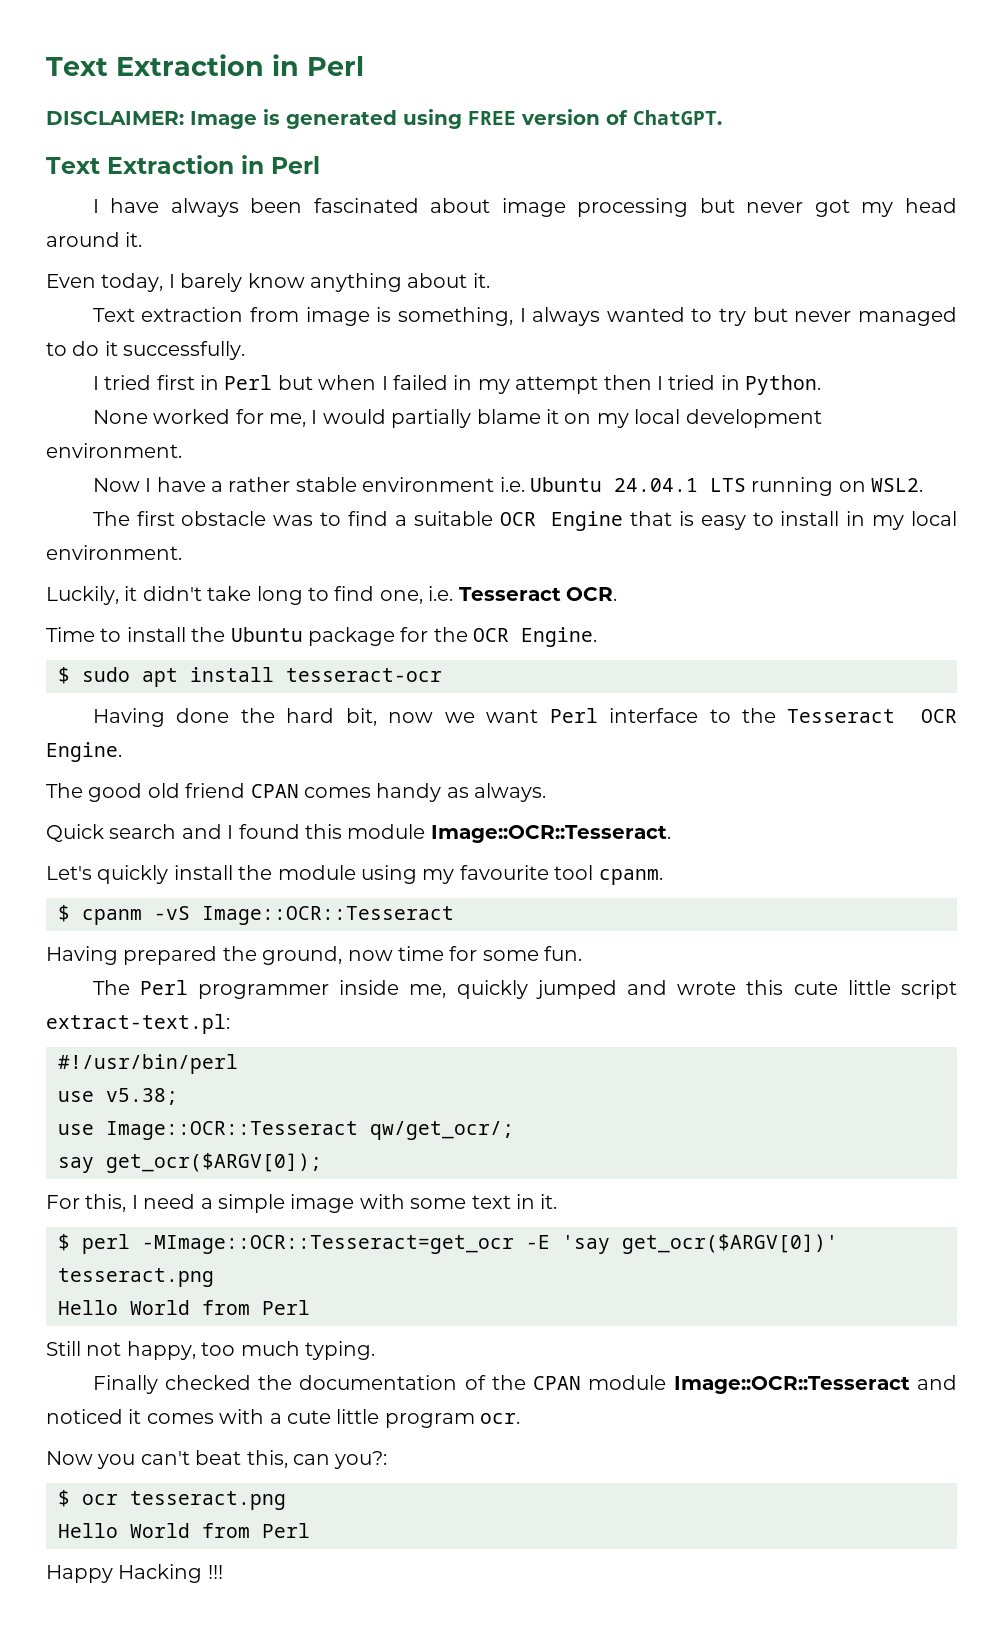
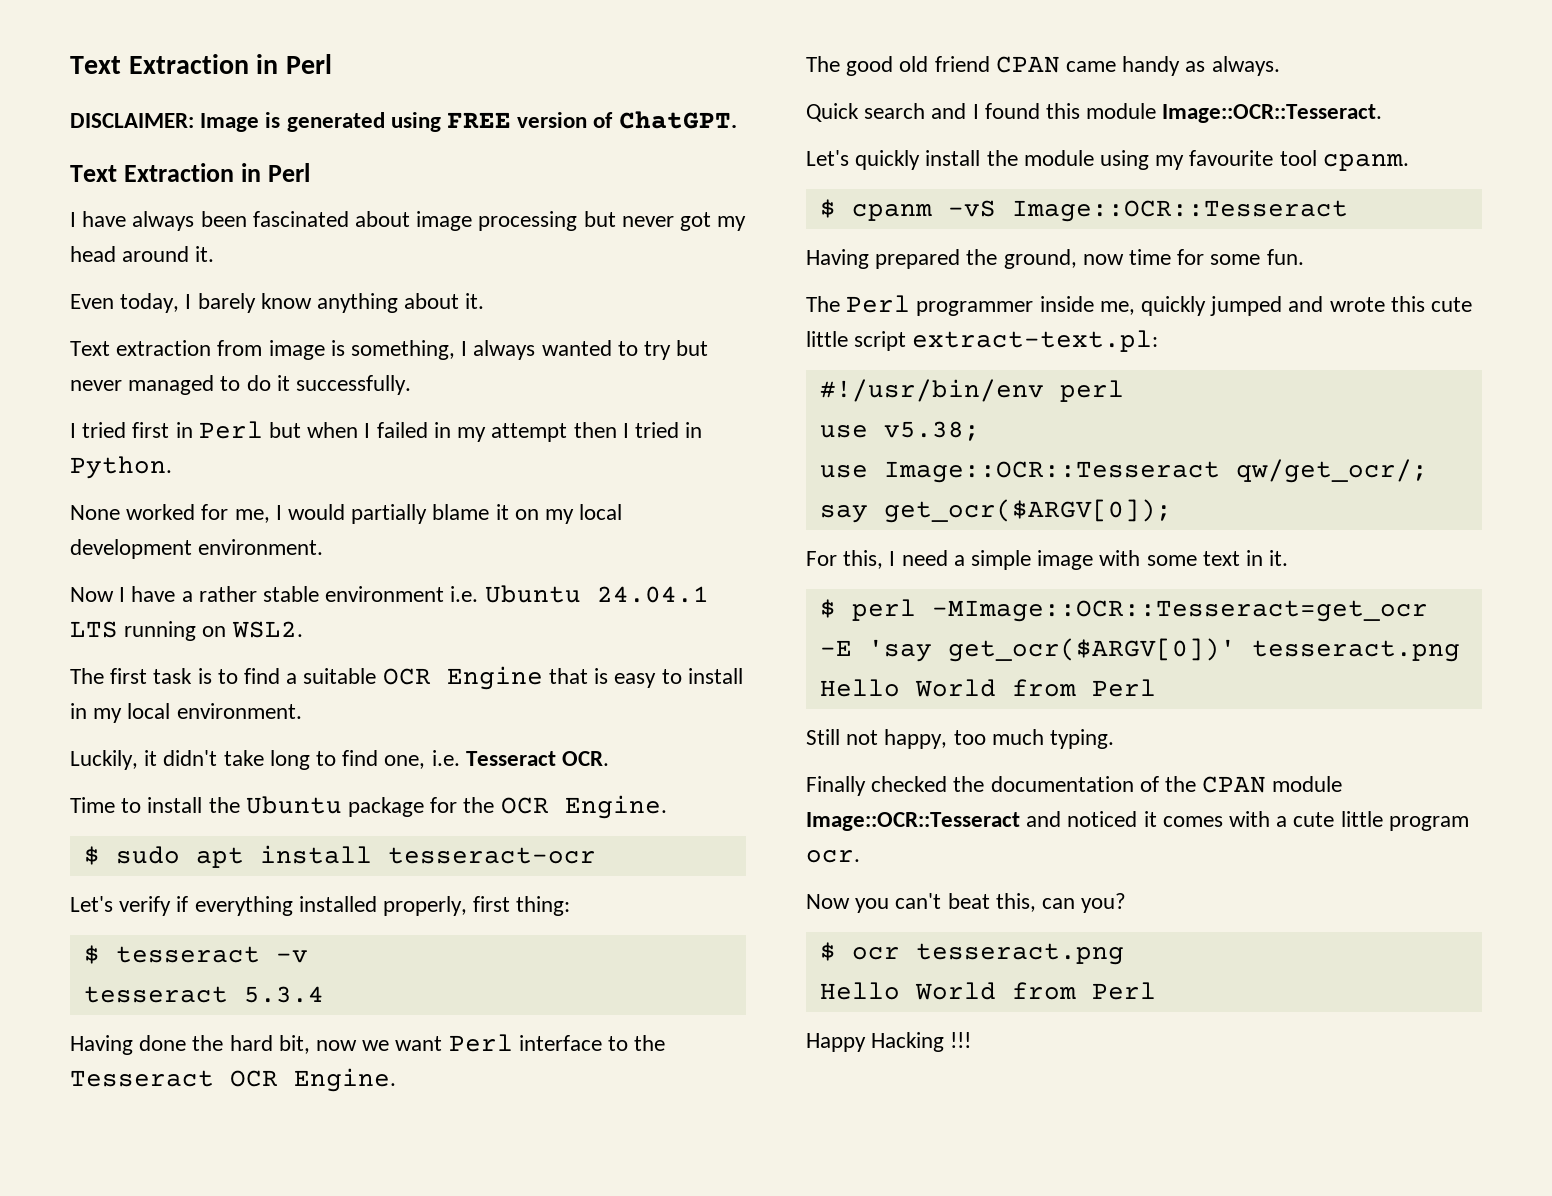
- The first obstacle was to find a suitable OCR Engine that is easy to install in my local environment.
+ The first task is to find a suitable OCR Engine that is easy to install in my local environment.
+ Let's verify if everything installed properly, first thing:
+ $ tesseract -v
+ tesseract 5.3.4
- The good old friend CPAN comes handy as always.
+ The good old friend CPAN came handy as always.
- #!/usr/bin/perl
+ #!/usr/bin/env perl
- Now you can't beat this, can you?:
+ Now you can't beat this, can you?

